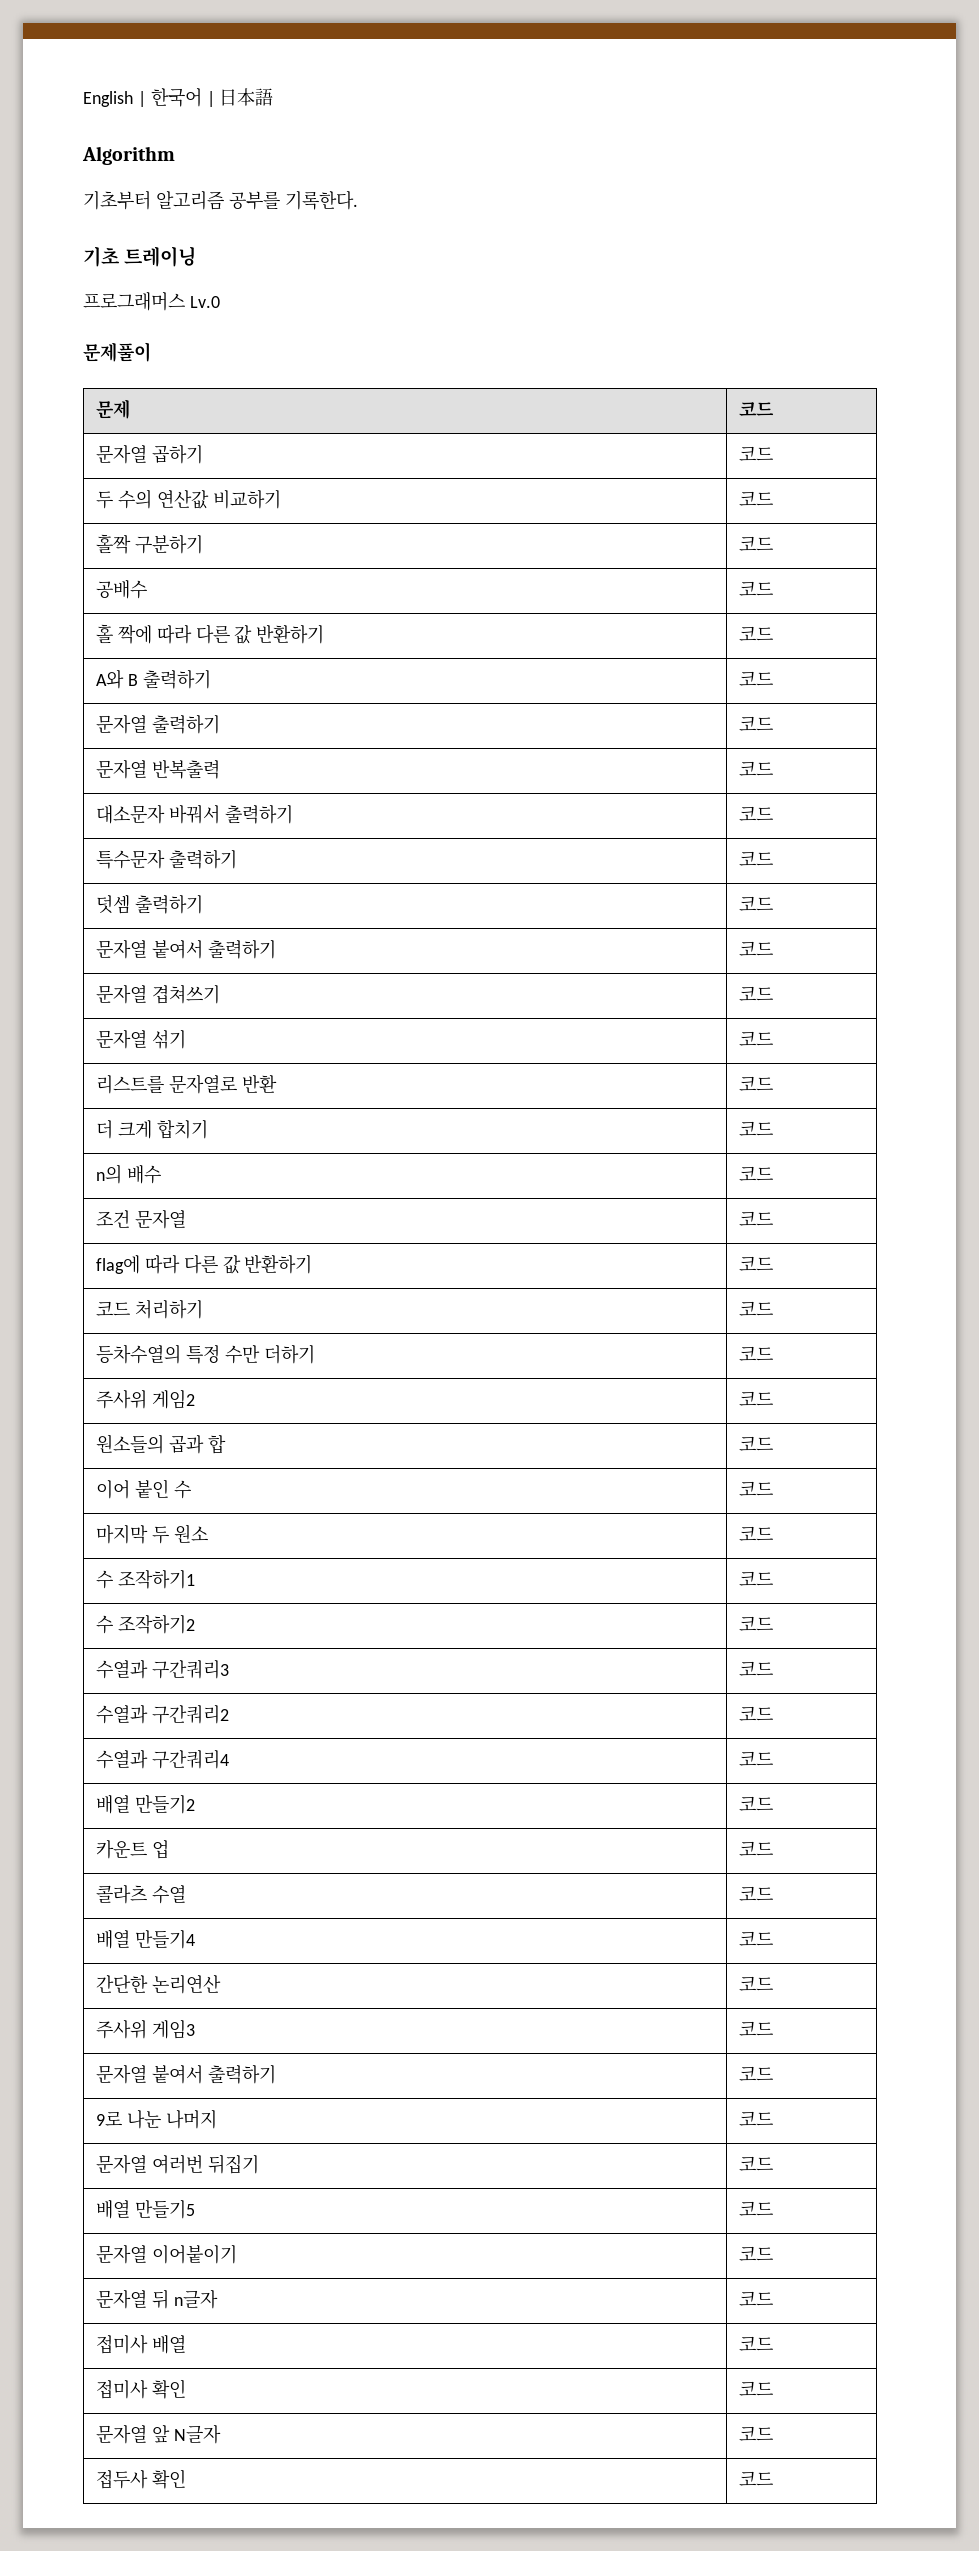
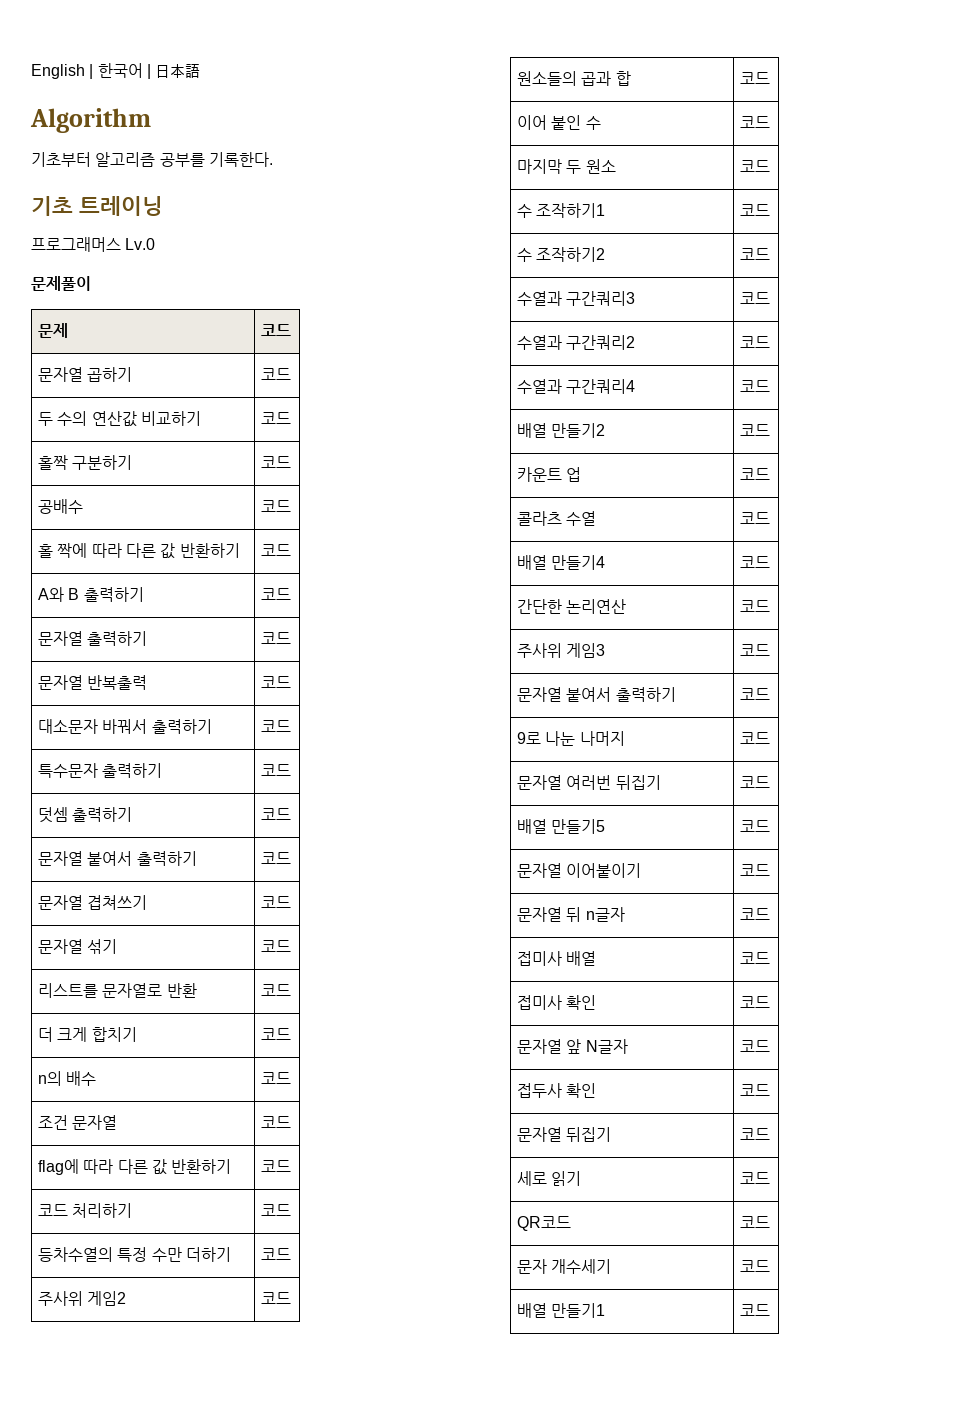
+ 문자열 뒤집기 | 코드
+ 세로 읽기 | 코드
+ QR코드 | 코드
+ 문자 개수세기 | 코드
+ 배열 만들기1 | 코드

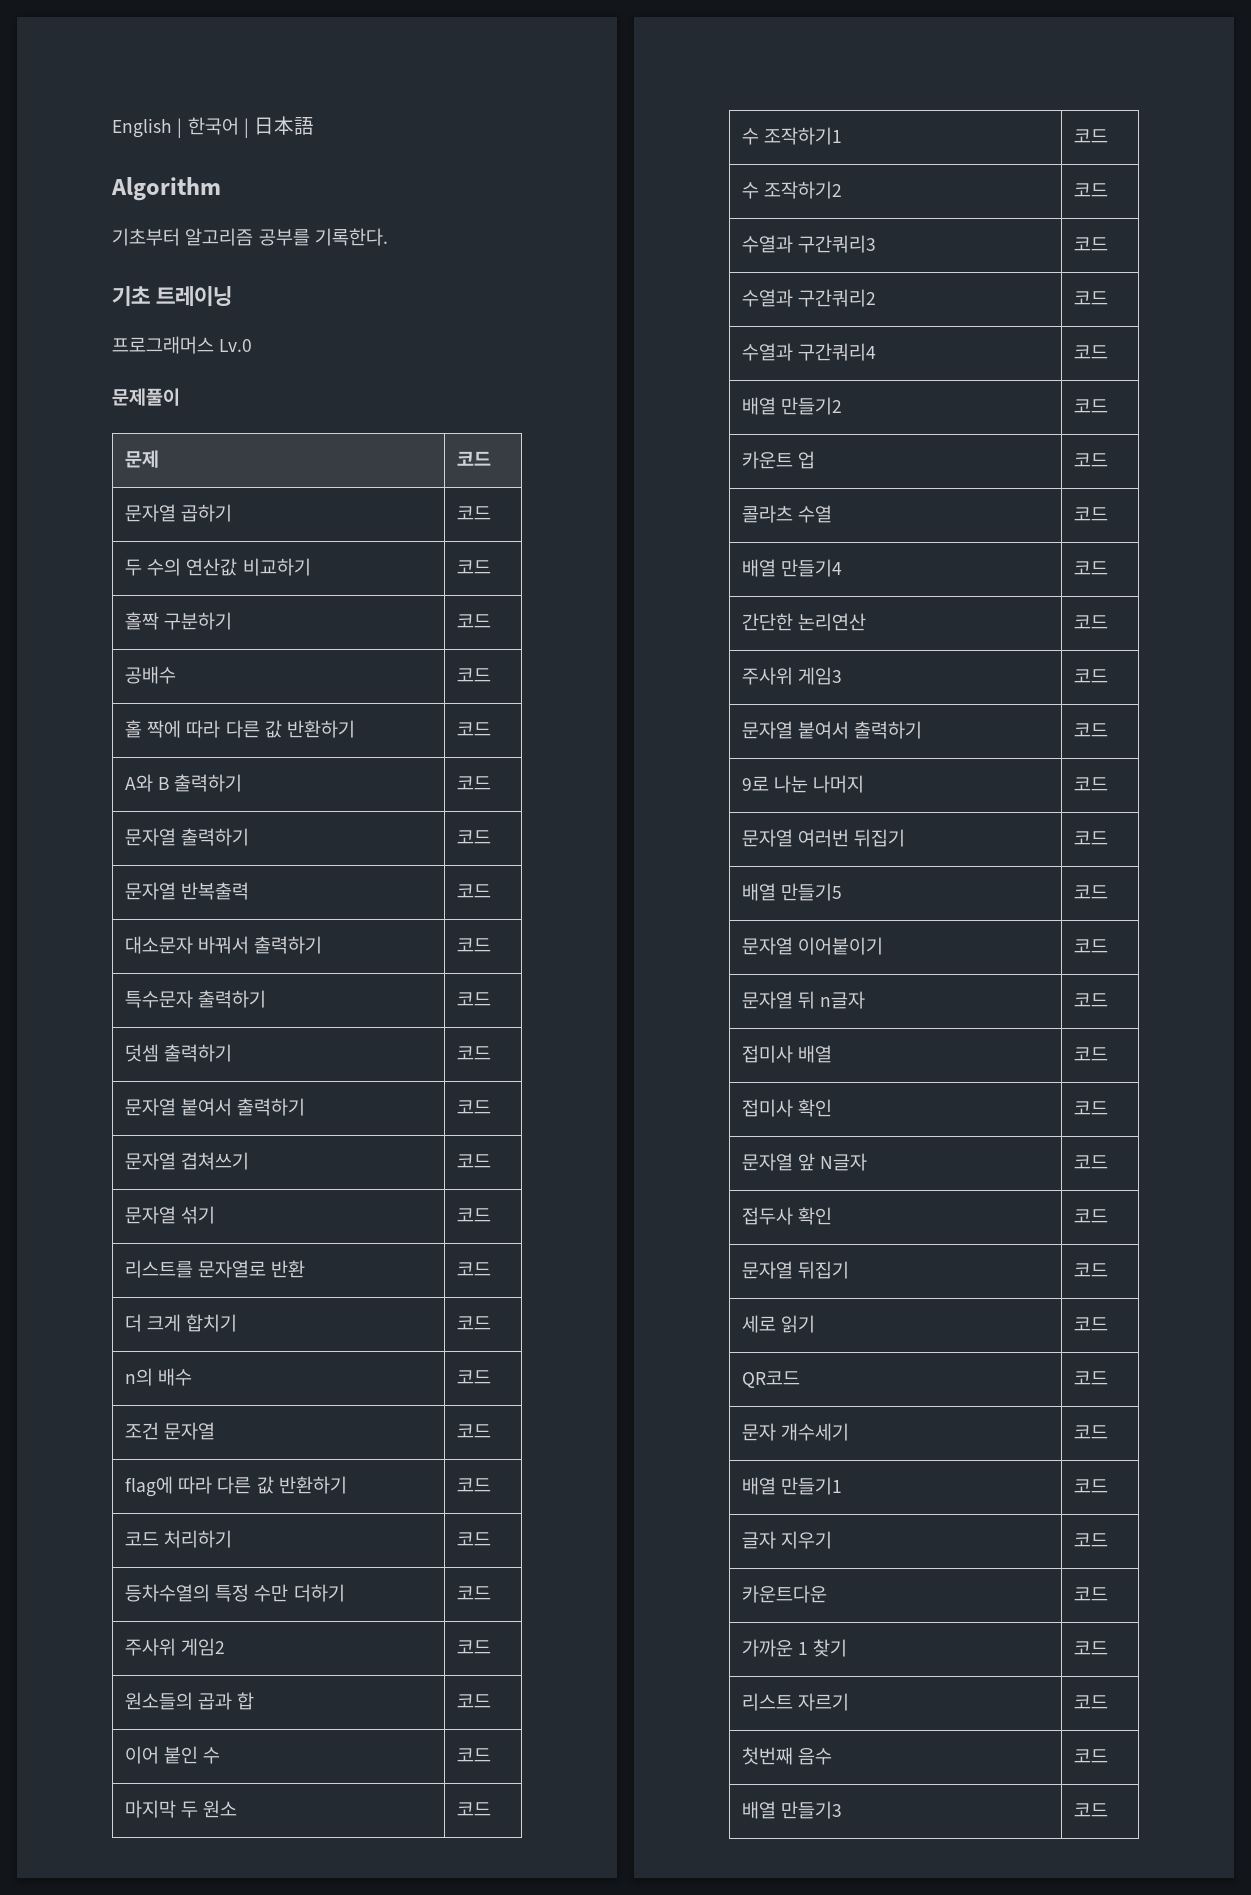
+ 글자 지우기 | 코드
+ 카운트다운 | 코드
+ 가까운 1 찾기 | 코드
+ 리스트 자르기 | 코드
+ 첫번째 음수 | 코드
+ 배열 만들기3 | 코드

